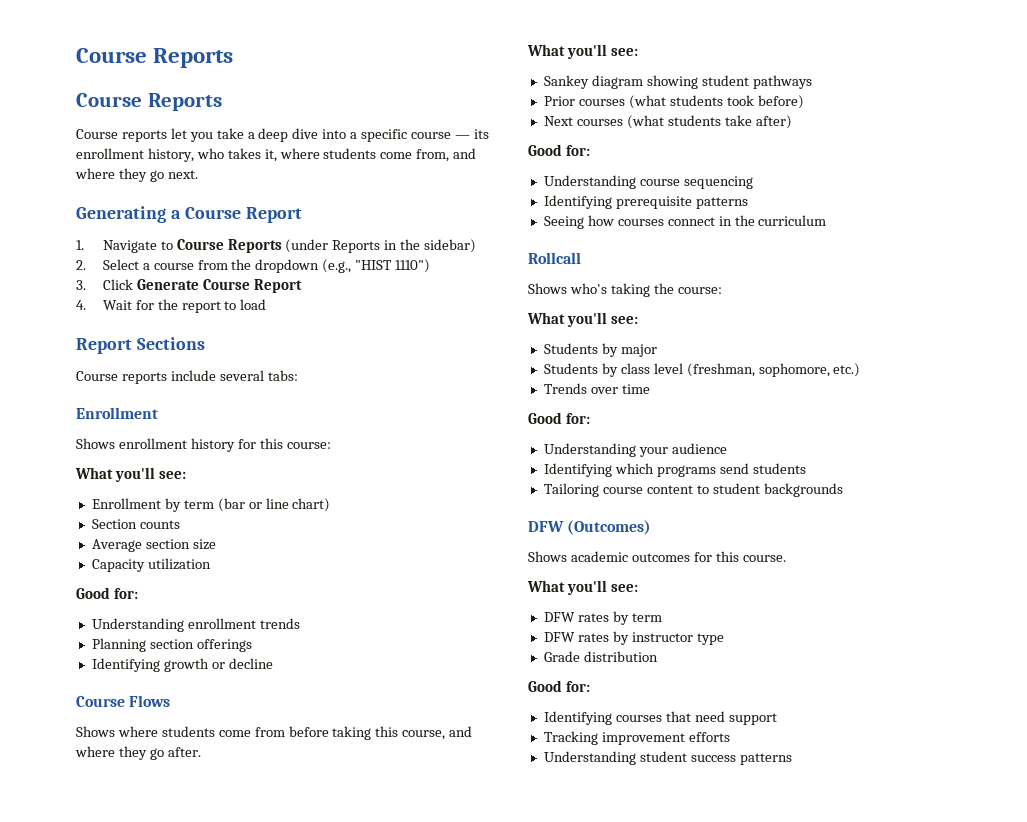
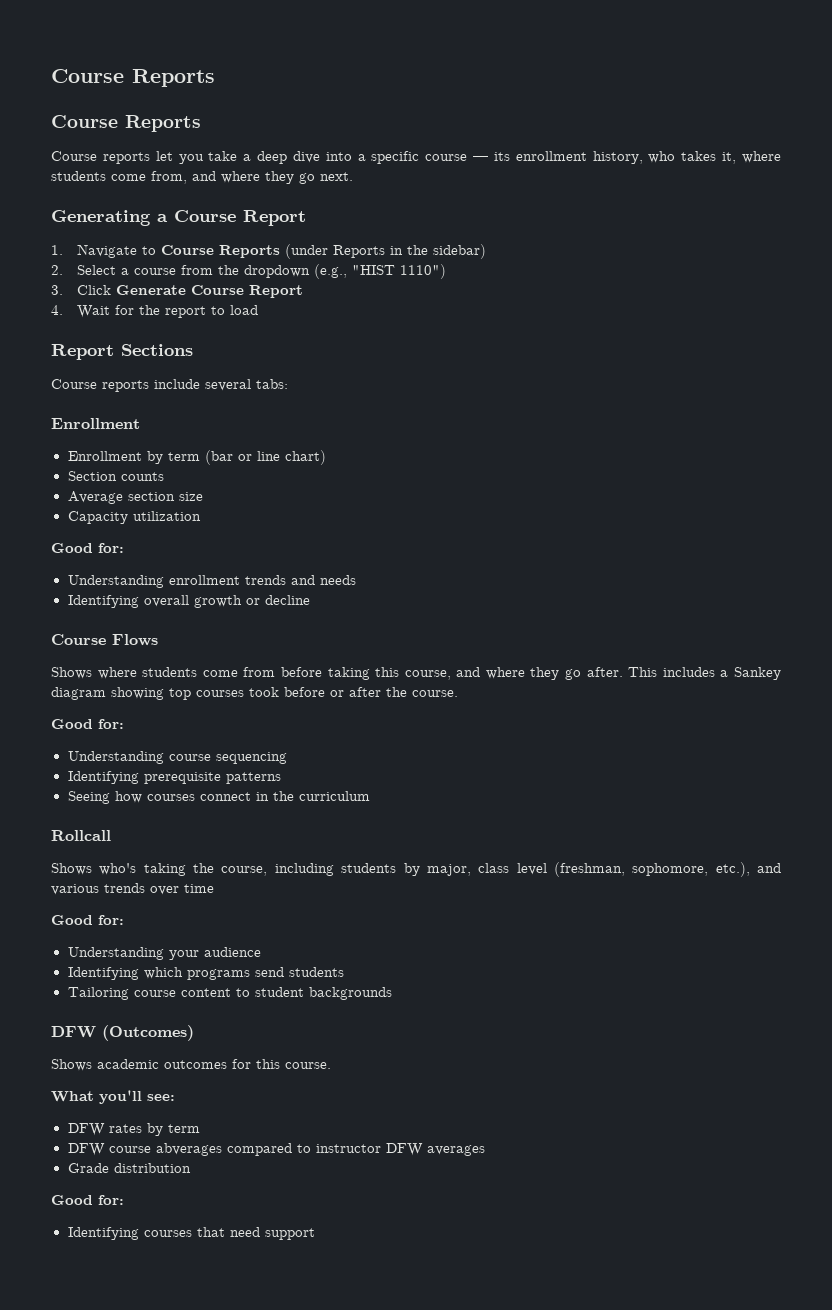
- Shows enrollment history for this course:
- What you'll see:
- Understanding enrollment trends
- Planning section offerings
- Identifying growth or decline
+ Understanding enrollment trends and needs
+ Identifying overall growth or decline
- Shows where students come from before taking this course, and where they go after.
- What you'll see:
- Sankey diagram showing student pathways
- Prior courses (what students took before)
- Next courses (what students take after)
+ Shows where students come from before taking this course, and where they go after. This includes a Sankey diagram showing top courses took before or after the course.
- Shows who's taking the course:
- What you'll see:
- Students by major
- Students by class level (freshman, sophomore, etc.)
- Trends over time
+ Shows who's taking the course, including students by major, class level (freshman, sophomore, etc.), and various trends over time
- DFW rates by instructor type
+ DFW course abverages compared to instructor DFW averages
- Tracking improvement efforts
- Understanding student success patterns

